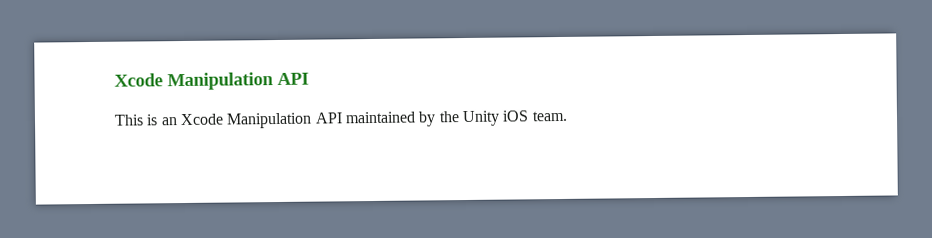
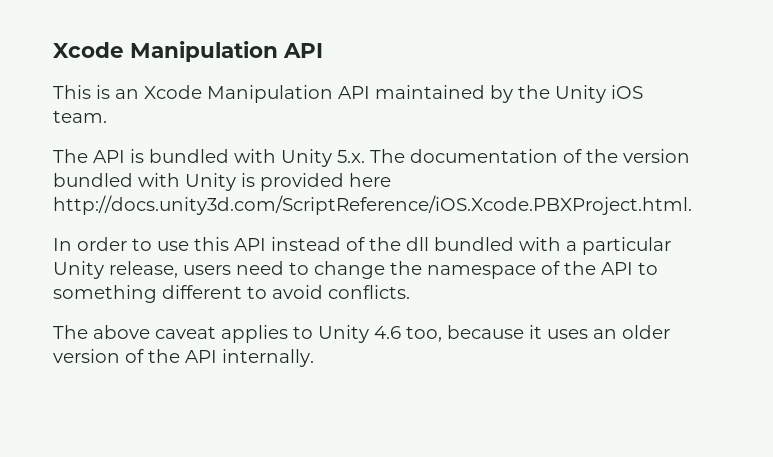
+ The API is bundled with Unity 5.x. The documentation of the version bundled with Unity is provided here http://docs.unity3d.com/ScriptReference/iOS.Xcode.PBXProject.html.
+ In order to use this API instead of the dll bundled with a particular Unity release, users need to change the namespace of the API to something different to avoid conflicts.
+ The above caveat applies to Unity 4.6 too, because it uses an older version of the API internally.

